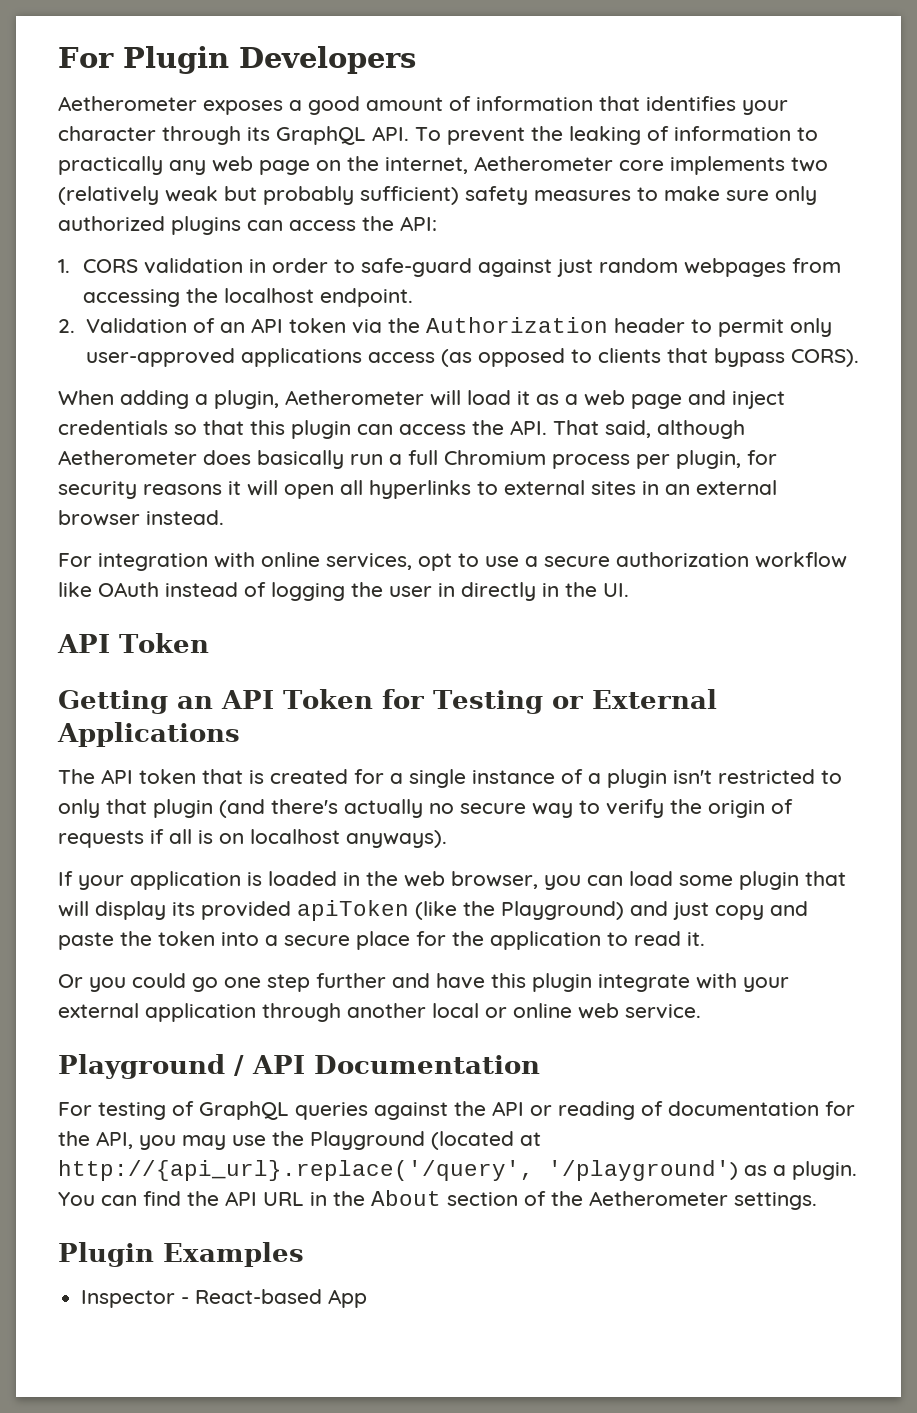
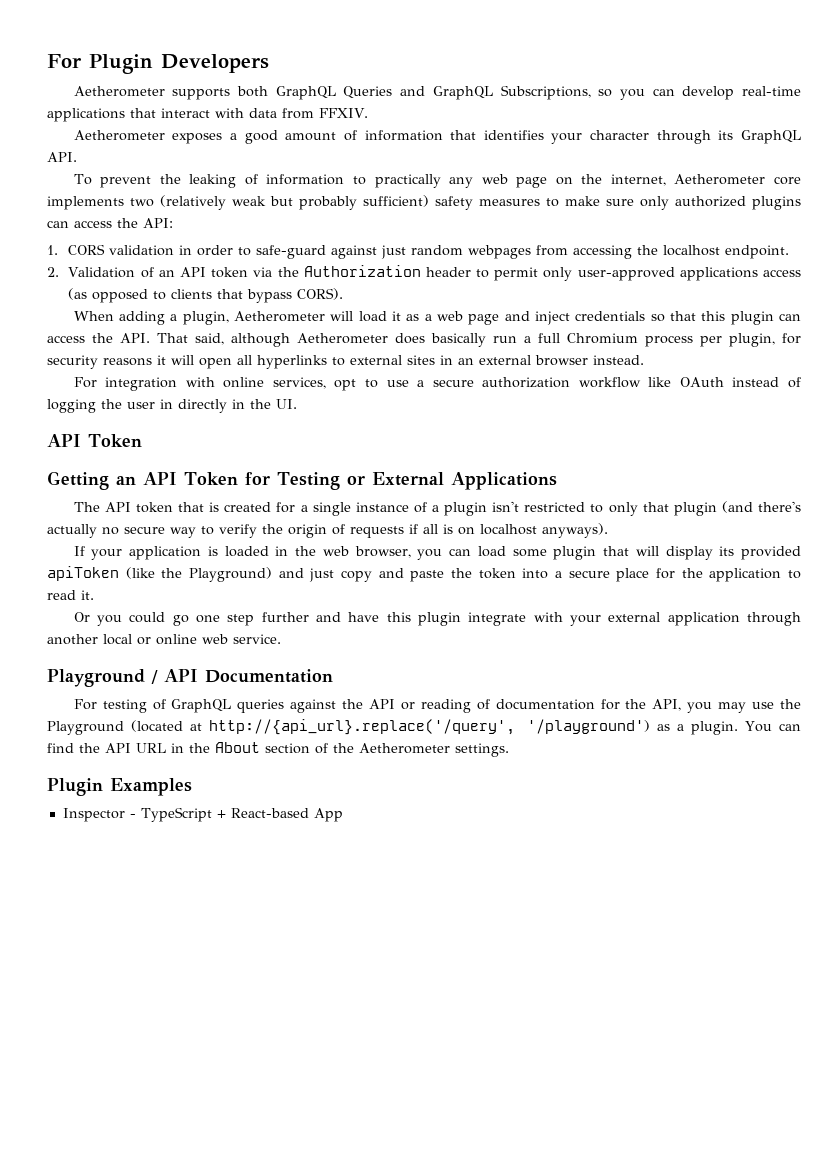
+ Aetherometer supports both GraphQL Queries and GraphQL Subscriptions, so you can develop real-time applications that interact with data from FFXIV.
- Aetherometer exposes a good amount of information that identifies your character through its GraphQL API. To prevent the leaking of information to practically any web page on the internet, Aetherometer core implements two (relatively weak but probably sufficient) safety measures to make sure only authorized plugins can access the API:
+ Aetherometer exposes a good amount of information that identifies your character through its GraphQL API.
+ To prevent the leaking of information to practically any web page on the internet, Aetherometer core implements two (relatively weak but probably sufficient) safety measures to make sure only authorized plugins can access the API:
- Inspector - React-based App
+ Inspector - TypeScript + React-based App

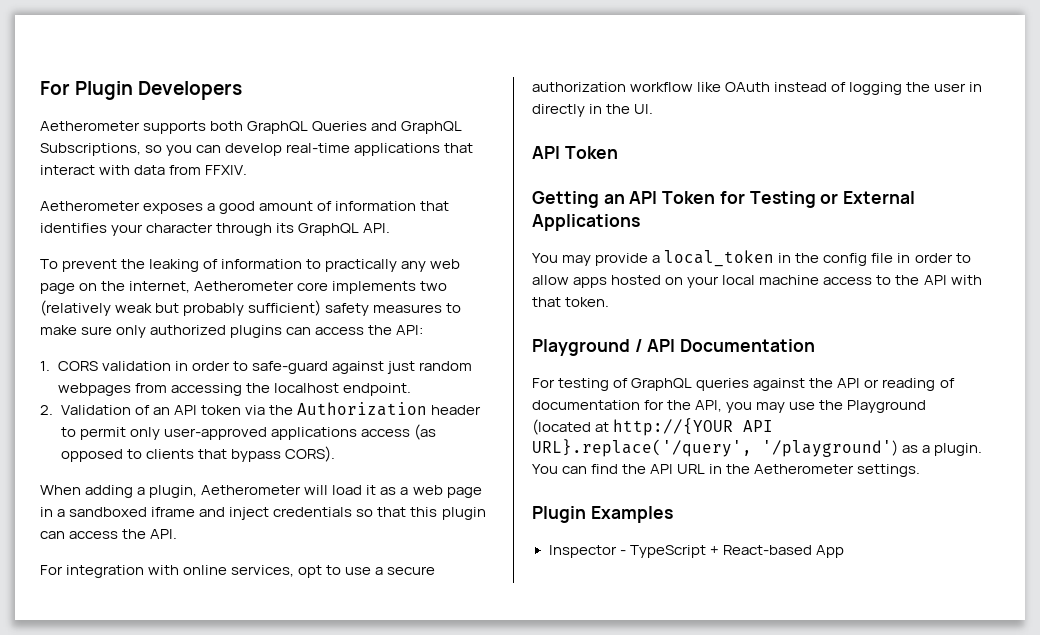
- When adding a plugin, Aetherometer will load it as a web page and inject credentials so that this plugin can access the API. That said, although Aetherometer does basically run a full Chromium process per plugin, for security reasons it will open all hyperlinks to external sites in an external browser instead.
+ When adding a plugin, Aetherometer will load it as a web page in a sandboxed iframe and inject credentials so that this plugin can access the API.
- The API token that is created for a single instance of a plugin isn't restricted to only that plugin (and there's actually no secure way to verify the origin of requests if all is on localhost anyways).
- If your application is loaded in the web browser, you can load some plugin that will display its provided apiToken (like the Playground) and just copy and paste the token into a secure place for the application to read it.
- Or you could go one step further and have this plugin integrate with your external application through another local or online web service.
+ You may provide a local_token in the config file in order to allow apps hosted on your local machine access to the API with that token.
- For testing of GraphQL queries against the API or reading of documentation for the API, you may use the Playground (located at http://{api_url}.replace('/query', '/playground') as a plugin.
+ For testing of GraphQL queries against the API or reading of documentation for the API, you may use the Playground (located at http://{YOUR API URL}.replace('/query', '/playground') as a plugin.
- You can find the API URL in the About section of the Aetherometer settings.
+ You can find the API URL in the Aetherometer settings.

